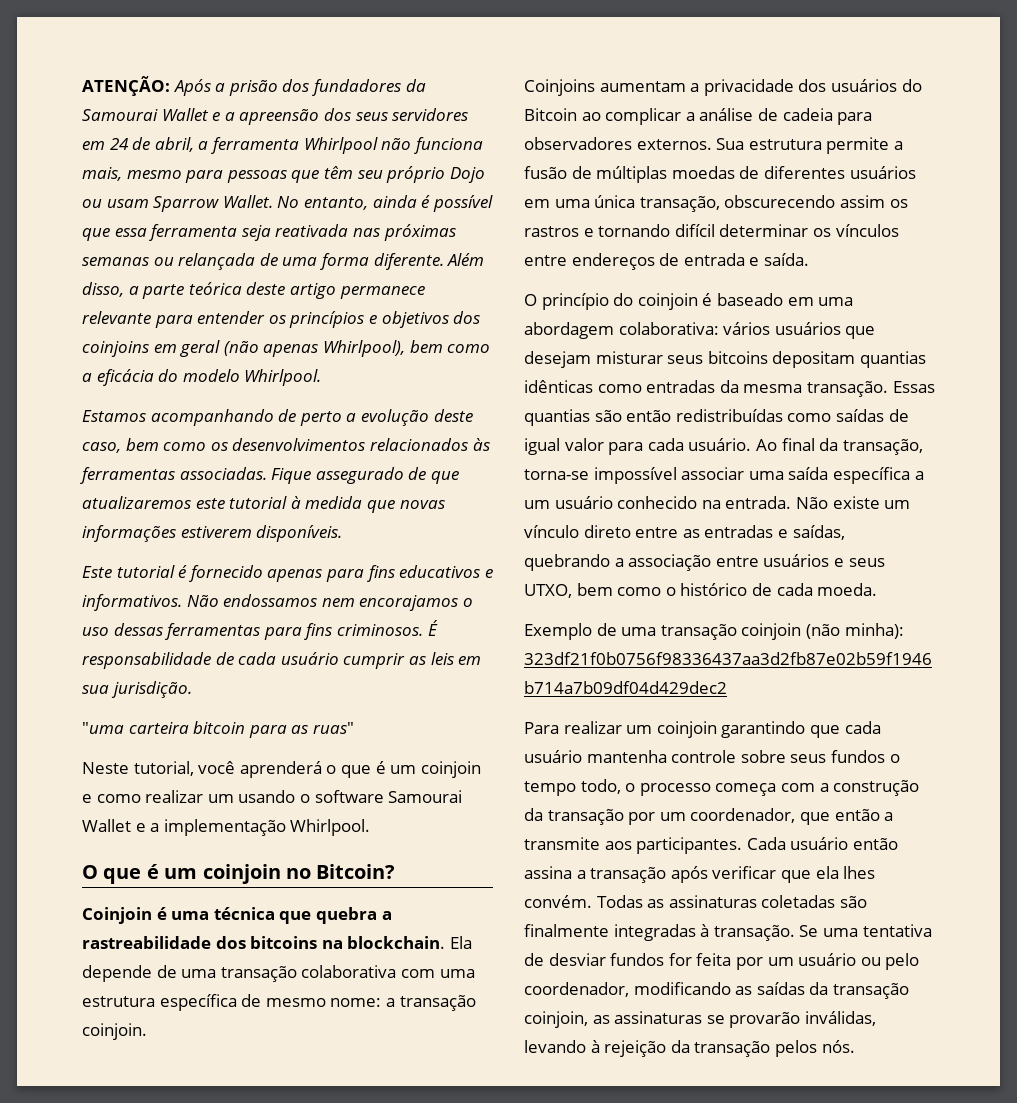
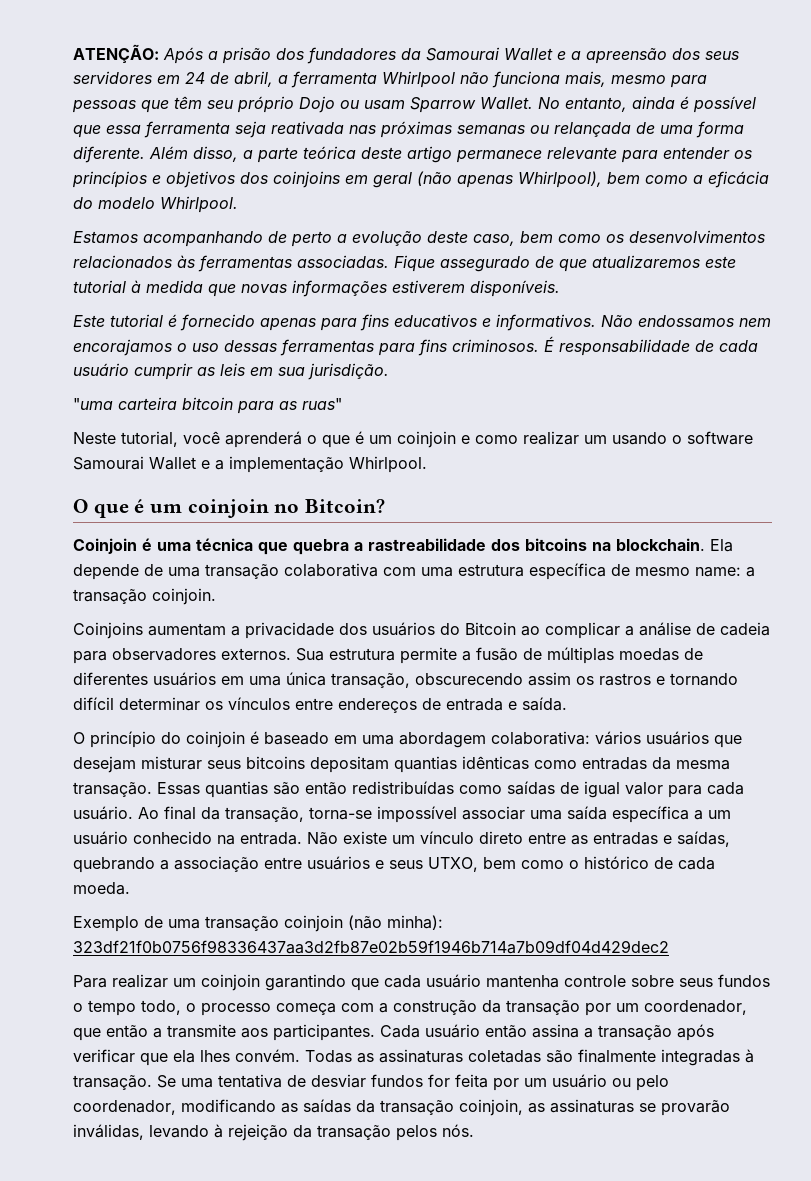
- Ela depende de uma transação colaborativa com uma estrutura específica de mesmo nome: a transação coinjoin.
+ Ela depende de uma transação colaborativa com uma estrutura específica de mesmo name: a transação coinjoin.

